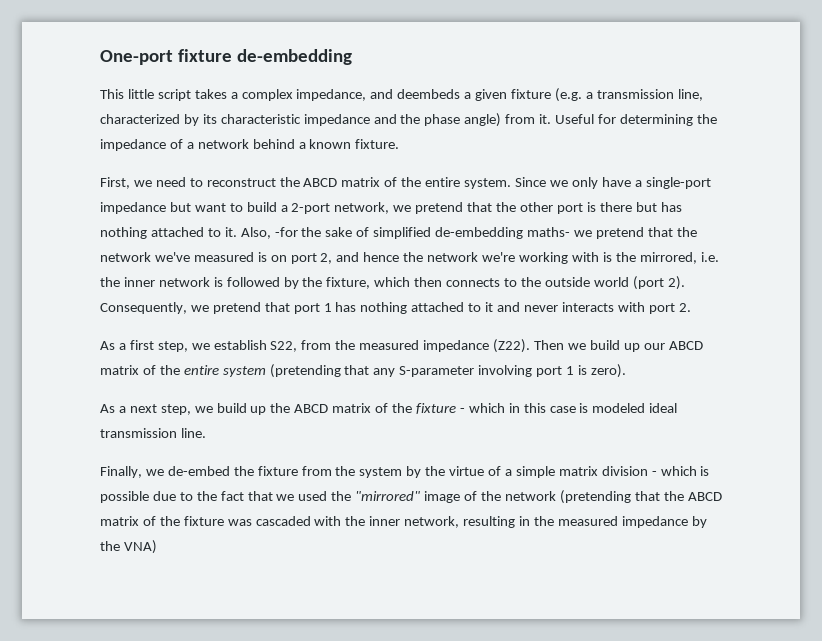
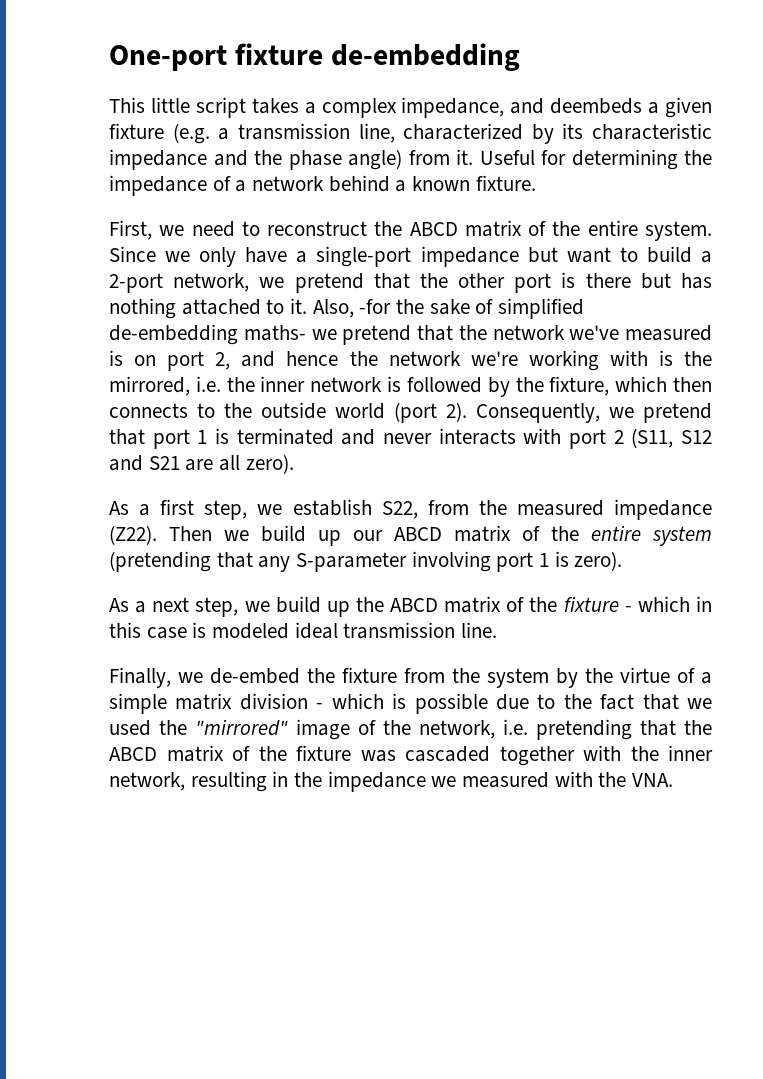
- Consequently, we pretend that port 1 has nothing attached to it and never interacts with port 2.
+ Consequently, we pretend that port 1 is terminated and never interacts with port 2 (S11, S12 and S21 are all zero).
- Finally, we de-embed the fixture from the system by the virtue of a simple matrix division - which is possible due to the fact that we used the "mirrored" image of the network (pretending that the ABCD matrix of the fixture was cascaded with the inner network, resulting in the measured impedance by the VNA)
+ Finally, we de-embed the fixture from the system by the virtue of a simple matrix division - which is possible due to the fact that we used the "mirrored" image of the network, i.e. pretending that the ABCD matrix of the fixture was cascaded together with the inner network, resulting in the impedance we measured with the VNA.

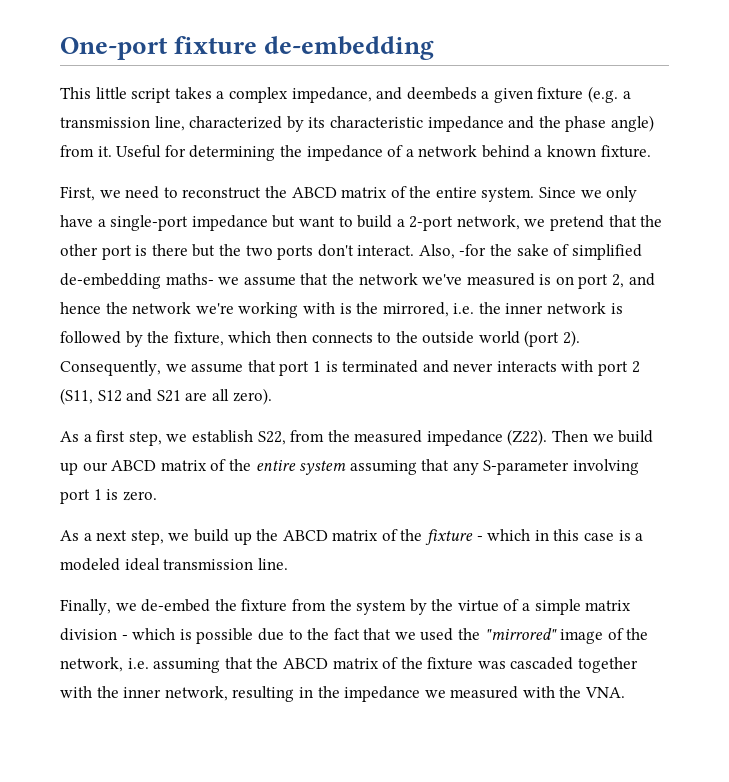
- Since we only have a single-port impedance but want to build a 2-port network, we pretend that the other port is there but has nothing attached to it.
+ Since we only have a single-port impedance but want to build a 2-port network, we pretend that the other port is there but the two ports don't interact.
- Also, -for the sake of simplified de-embedding maths- we pretend that the network we've measured is on port 2, and hence the network we're working with is the mirrored, i.e. the inner network is followed by the fixture, which then connects to the outside world (port 2).
+ Also, -for the sake of simplified de-embedding maths- we assume that the network we've measured is on port 2, and hence the network we're working with is the mirrored, i.e. the inner network is followed by the fixture, which then connects to the outside world (port 2).
- Consequently, we pretend that port 1 is terminated and never interacts with port 2 (S11, S12 and S21 are all zero).
+ Consequently, we assume that port 1 is terminated and never interacts with port 2 (S11, S12 and S21 are all zero).
- Then we build up our ABCD matrix of the entire system (pretending that any S-parameter involving port 1 is zero).
+ Then we build up our ABCD matrix of the entire system assuming that any S-parameter involving port 1 is zero.
- As a next step, we build up the ABCD matrix of the fixture - which in this case is modeled ideal transmission line.
+ As a next step, we build up the ABCD matrix of the fixture - which in this case is a modeled ideal transmission line.
- Finally, we de-embed the fixture from the system by the virtue of a simple matrix division - which is possible due to the fact that we used the "mirrored" image of the network, i.e. pretending that the ABCD matrix of the fixture was cascaded together with the inner network, resulting in the impedance we measured with the VNA.
+ Finally, we de-embed the fixture from the system by the virtue of a simple matrix division - which is possible due to the fact that we used the "mirrored" image of the network, i.e. assuming that the ABCD matrix of the fixture was cascaded together with the inner network, resulting in the impedance we measured with the VNA.

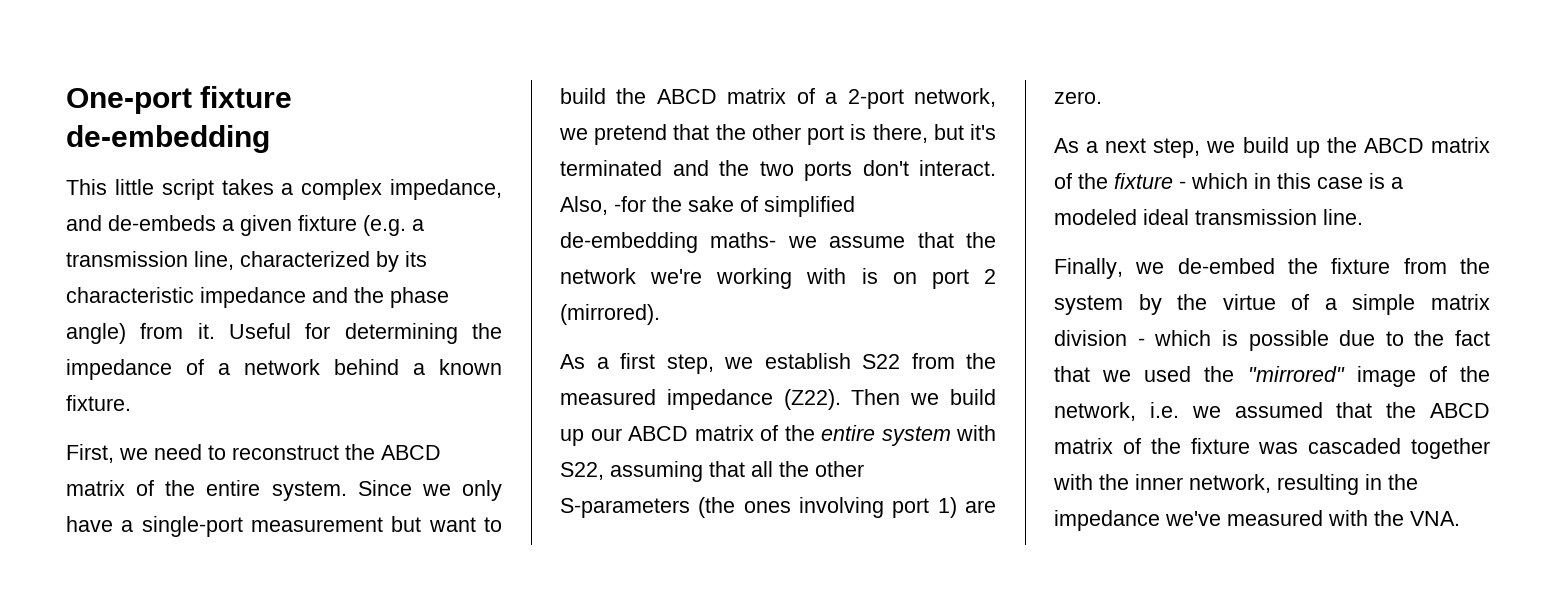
- This little script takes a complex impedance, and deembeds a given fixture (e.g. a transmission line, characterized by its characteristic impedance and the phase angle) from it.
+ This little script takes a complex impedance, and de-embeds a given fixture (e.g. a transmission line, characterized by its characteristic impedance and the phase angle) from it.
- Since we only have a single-port impedance but want to build a 2-port network, we pretend that the other port is there but the two ports don't interact.
+ Since we only have a single-port measurement but want to build the ABCD matrix of a 2-port network, we pretend that the other port is there, but it's terminated and the two ports don't interact.
- Also, -for the sake of simplified de-embedding maths- we assume that the network we've measured is on port 2, and hence the network we're working with is the mirrored, i.e. the inner network is followed by the fixture, which then connects to the outside world (port 2). Consequently, we assume that port 1 is terminated and never interacts with port 2 (S11, S12 and S21 are all zero).
+ Also, -for the sake of simplified de-embedding maths- we assume that the network we're working with is on port 2 (mirrored).
- As a first step, we establish S22, from the measured impedance (Z22).
+ As a first step, we establish S22 from the measured impedance (Z22).
- Then we build up our ABCD matrix of the entire system assuming that any S-parameter involving port 1 is zero.
+ Then we build up our ABCD matrix of the entire system with S22, assuming that all the other S-parameters (the ones involving port 1) are zero.
- Finally, we de-embed the fixture from the system by the virtue of a simple matrix division - which is possible due to the fact that we used the "mirrored" image of the network, i.e. assuming that the ABCD matrix of the fixture was cascaded together with the inner network, resulting in the impedance we measured with the VNA.
+ Finally, we de-embed the fixture from the system by the virtue of a simple matrix division - which is possible due to the fact that we used the "mirrored" image of the network, i.e. we assumed that the ABCD matrix of the fixture was cascaded together with the inner network, resulting in the impedance we've measured with the VNA.

